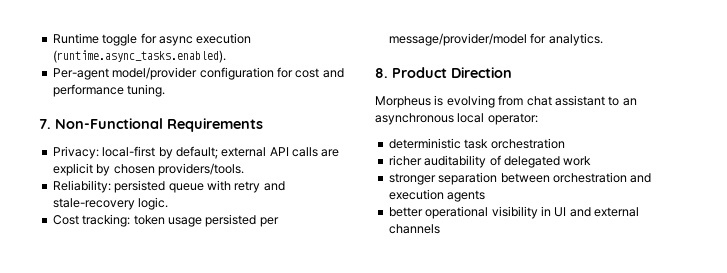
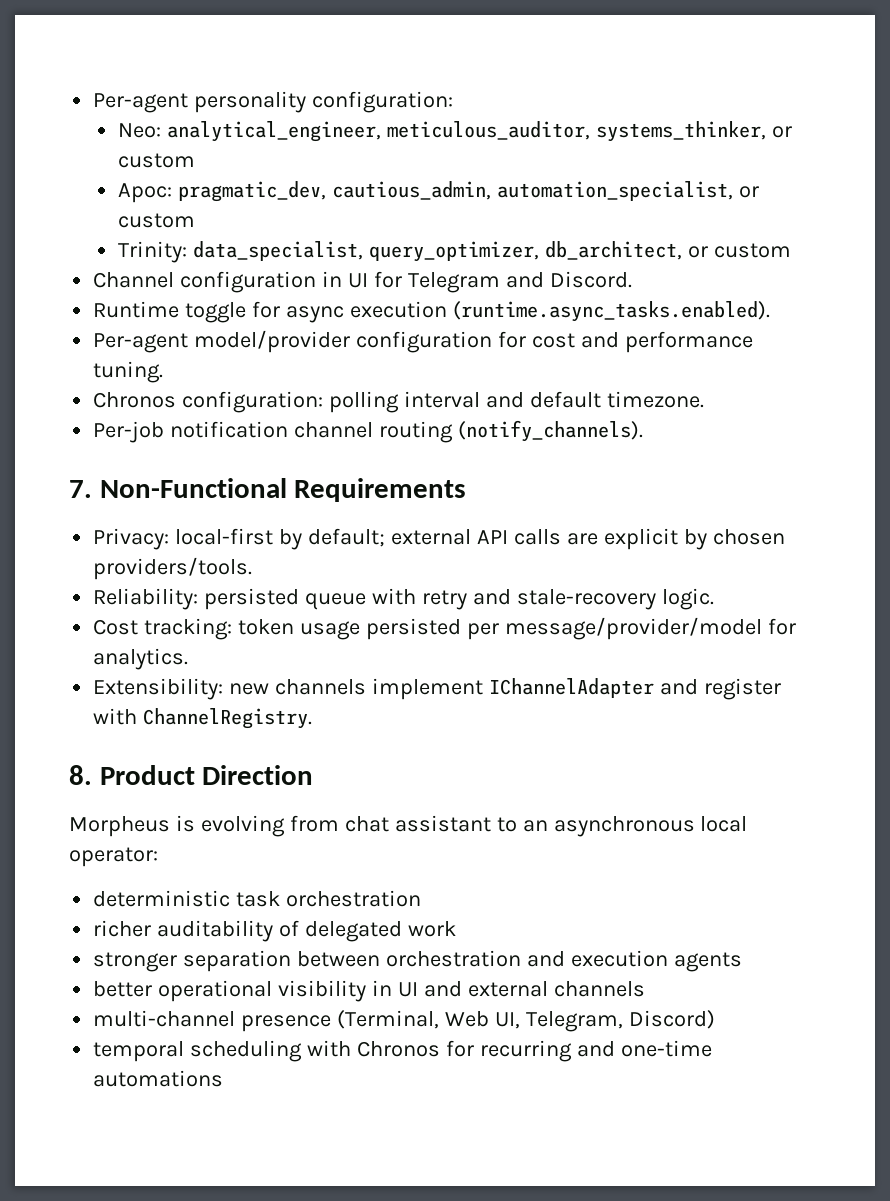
+ Per-agent personality configuration:
+ Neo: analytical_engineer, meticulous_auditor, systems_thinker, or custom
+ Apoc: pragmatic_dev, cautious_admin, automation_specialist, or custom
+ Trinity: data_specialist, query_optimizer, db_architect, or custom
+ Channel configuration in UI for Telegram and Discord.
+ Chronos configuration: polling interval and default timezone.
+ Per-job notification channel routing (notify_channels).
+ Extensibility: new channels implement IChannelAdapter and register with ChannelRegistry.
+ multi-channel presence (Terminal, Web UI, Telegram, Discord)
+ temporal scheduling with Chronos for recurring and one-time automations

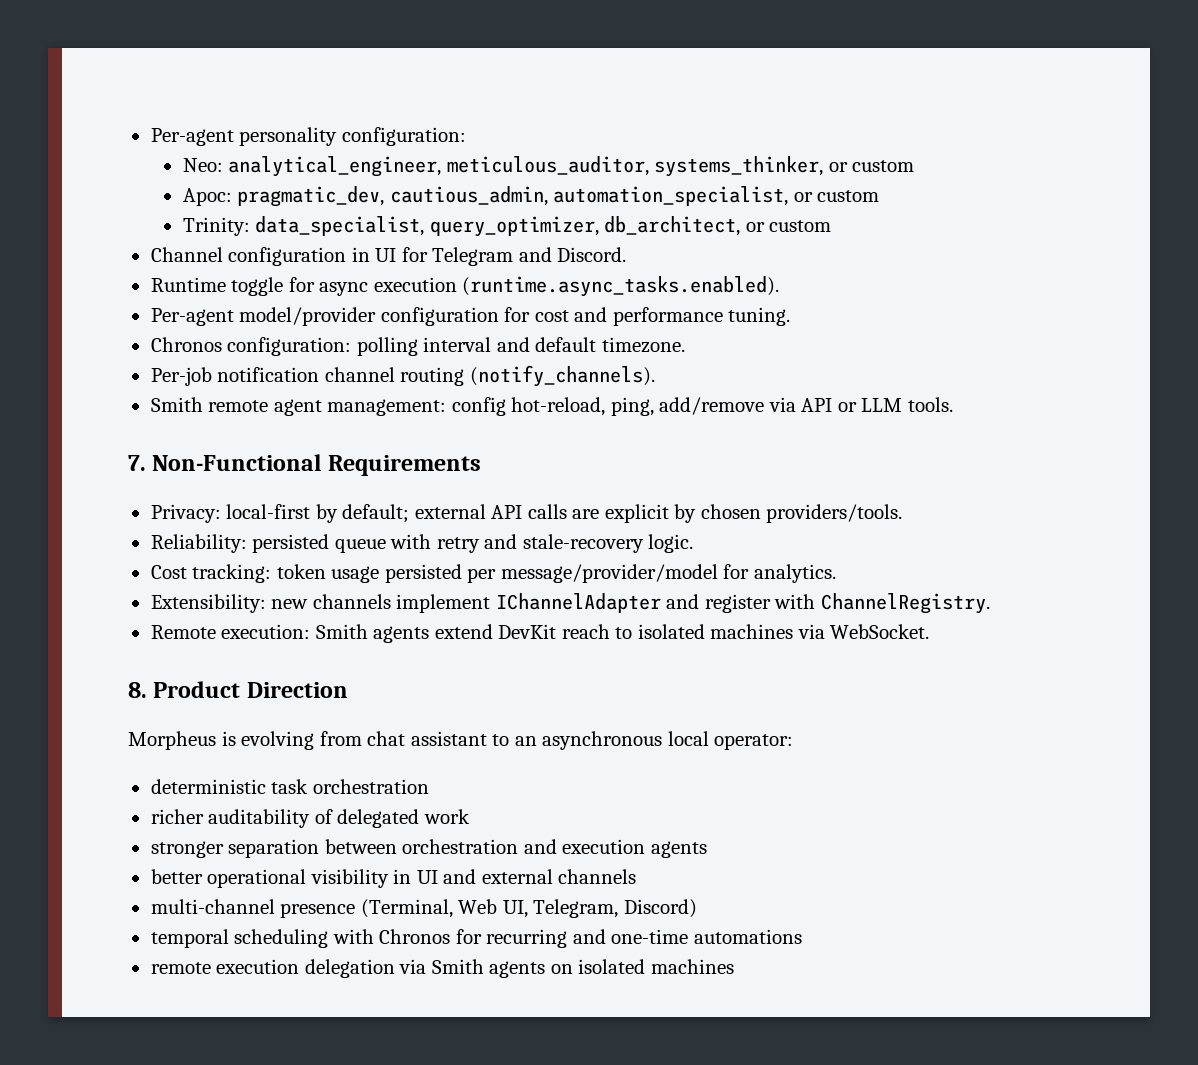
+ Smith remote agent management: config hot-reload, ping, add/remove via API or LLM tools.
+ Remote execution: Smith agents extend DevKit reach to isolated machines via WebSocket.
+ remote execution delegation via Smith agents on isolated machines

